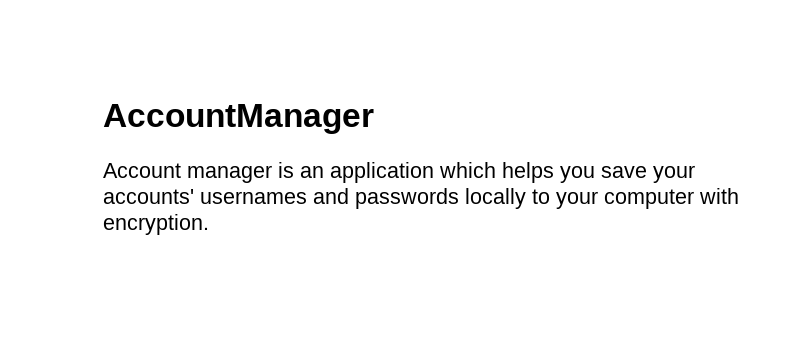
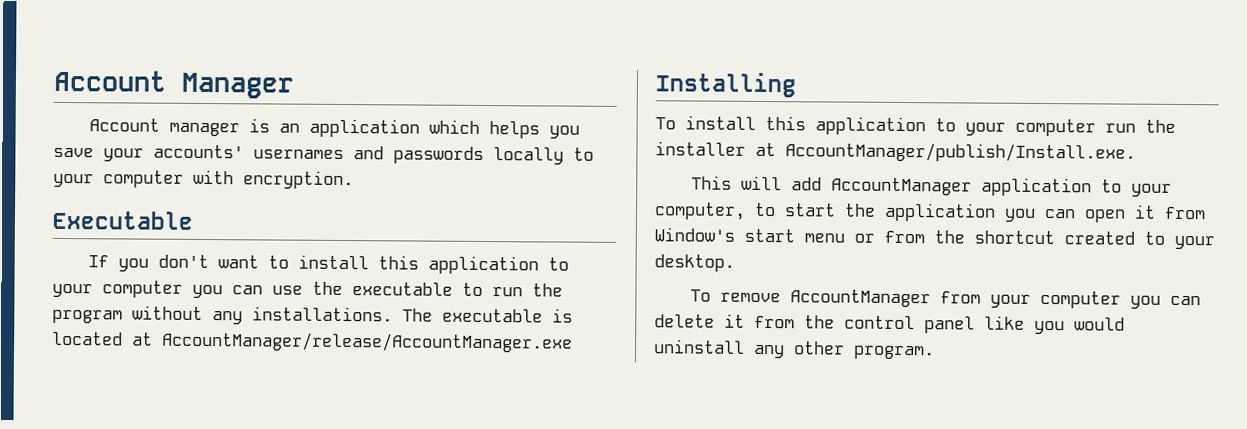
- AccountManager
+ Account Manager
+ Executable
+ If you don't want to install this application to your computer you can use the executable to run the program without any installations. The executable is located at AccountManager/release/AccountManager.exe
+ Installing
+ To install this application to your computer run the installer at AccountManager/publish/Install.exe.
+ This will add AccountManager application to your computer, to start the application you can open it from Window's start menu or from the shortcut created to your desktop.
+ To remove AccountManager from your computer you can delete it from the control panel like you would uninstall any other program.

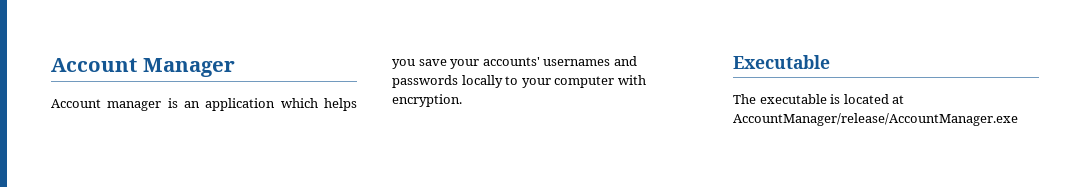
- If you don't want to install this application to your computer you can use the executable to run the program without any installations.
- Installing
- To install this application to your computer run the installer at AccountManager/publish/Install.exe.
- This will add AccountManager application to your computer, to start the application you can open it from Window's start menu or from the shortcut created to your desktop.
- To remove AccountManager from your computer you can delete it from the control panel like you would uninstall any other program.

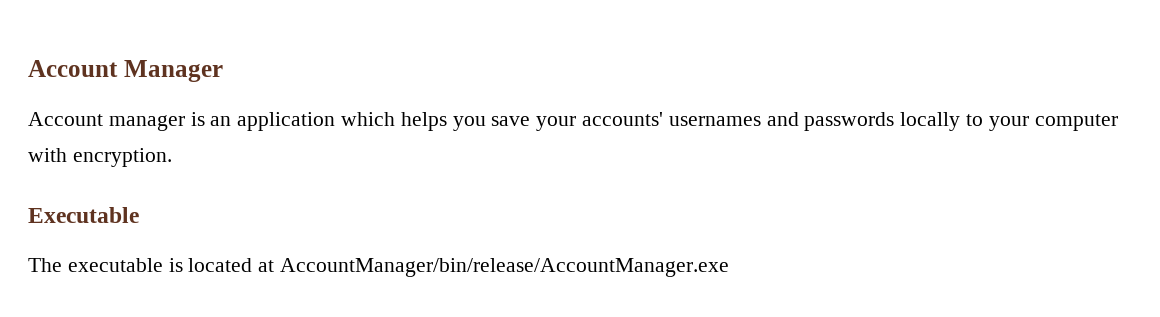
- The executable is located at AccountManager/release/AccountManager.exe
+ The executable is located at AccountManager/bin/release/AccountManager.exe

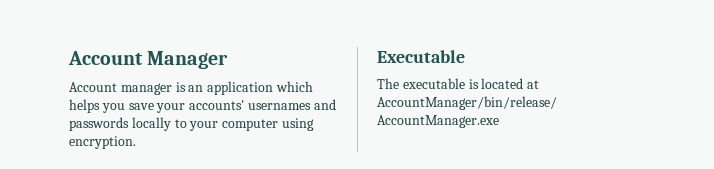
- Account manager is an application which helps you save your accounts' usernames and passwords locally to your computer with encryption.
+ Account manager is an application which helps you save your accounts' usernames and passwords locally to your computer using encryption.

